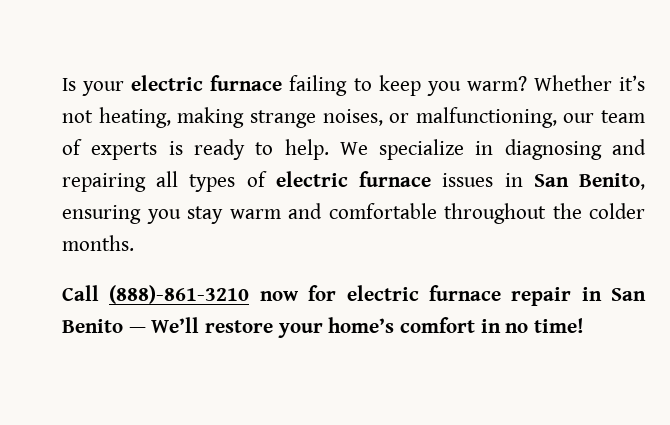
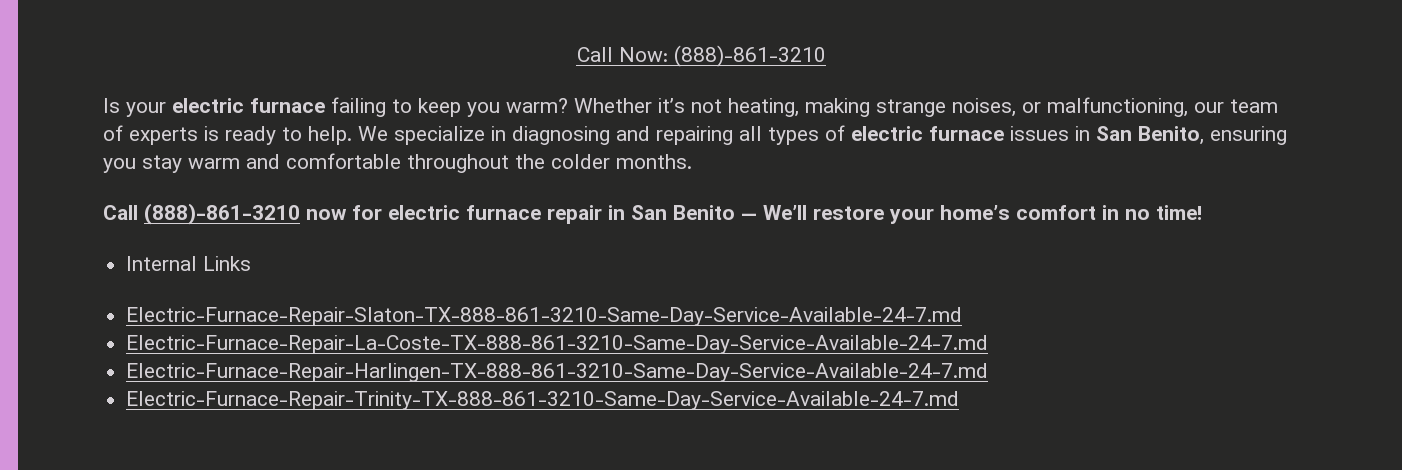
+ Call Now: (888)-861-3210
+ Internal Links
+ Electric-Furnace-Repair-Slaton-TX-888-861-3210-Same-Day-Service-Available-24-7.md
+ Electric-Furnace-Repair-La-Coste-TX-888-861-3210-Same-Day-Service-Available-24-7.md
+ Electric-Furnace-Repair-Harlingen-TX-888-861-3210-Same-Day-Service-Available-24-7.md
+ Electric-Furnace-Repair-Trinity-TX-888-861-3210-Same-Day-Service-Available-24-7.md

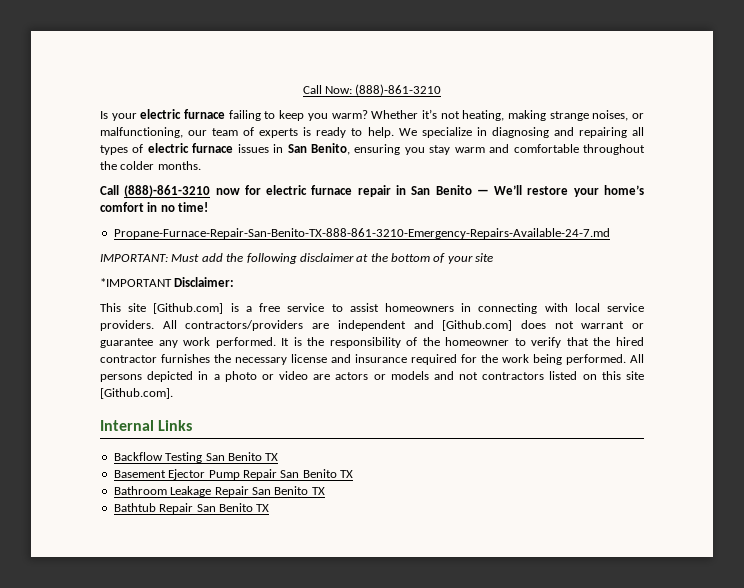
+ Propane-Furnace-Repair-San-Benito-TX-888-861-3210-Emergency-Repairs-Available-24-7.md
+ IMPORTANT: Must add the following disclaimer at the bottom of your site
+ *IMPORTANT Disclaimer:
+ This site [Github.com] is a free service to assist homeowners in connecting with local service providers. All contractors/providers are independent and [Github.com] does not warrant or guarantee any work performed. It is the responsibility of the homeowner to verify that the hired contractor furnishes the necessary license and insurance required for the work being performed. All persons depicted in a photo or video are actors or models and not contractors listed on this site [Github.com].
  Internal Links
- Electric-Furnace-Repair-Slaton-TX-888-861-3210-Same-Day-Service-Available-24-7.md
- Electric-Furnace-Repair-La-Coste-TX-888-861-3210-Same-Day-Service-Available-24-7.md
- Electric-Furnace-Repair-Harlingen-TX-888-861-3210-Same-Day-Service-Available-24-7.md
- Electric-Furnace-Repair-Trinity-TX-888-861-3210-Same-Day-Service-Available-24-7.md
+ Backflow Testing San Benito TX
+ Basement Ejector Pump Repair San Benito TX
+ Bathroom Leakage Repair San Benito TX
+ Bathtub Repair San Benito TX

